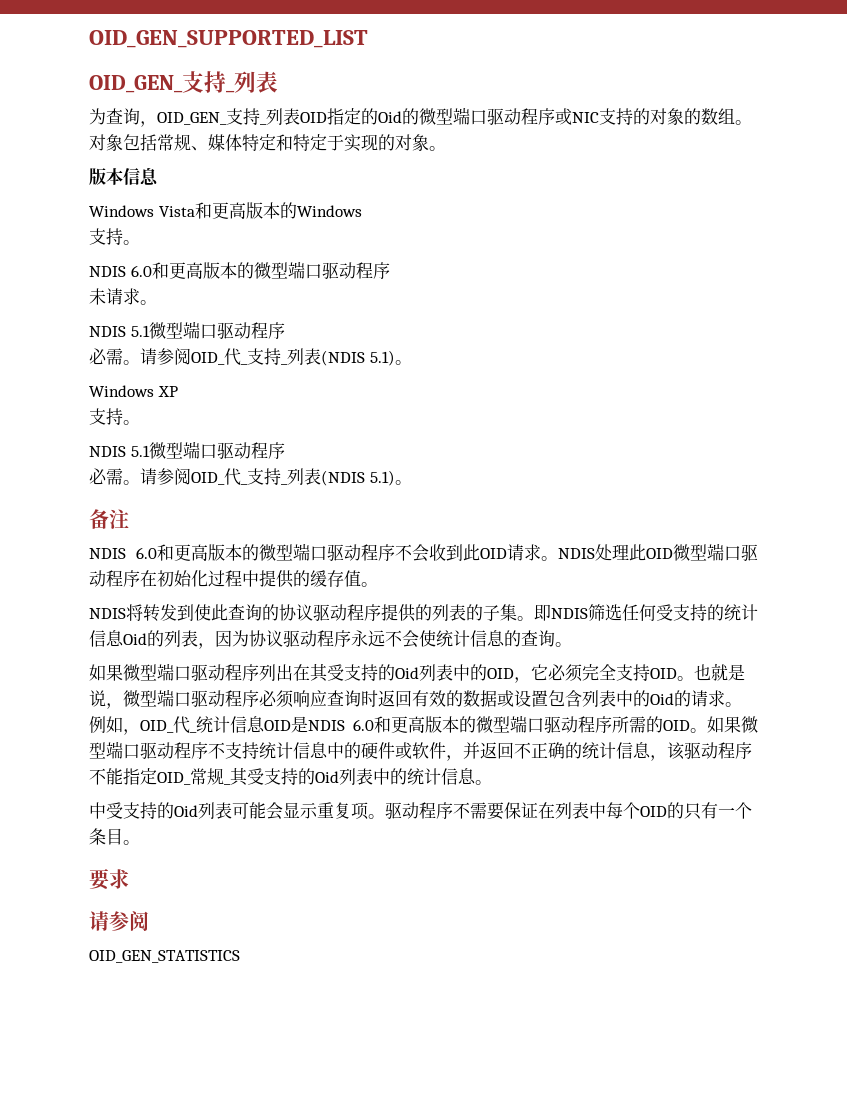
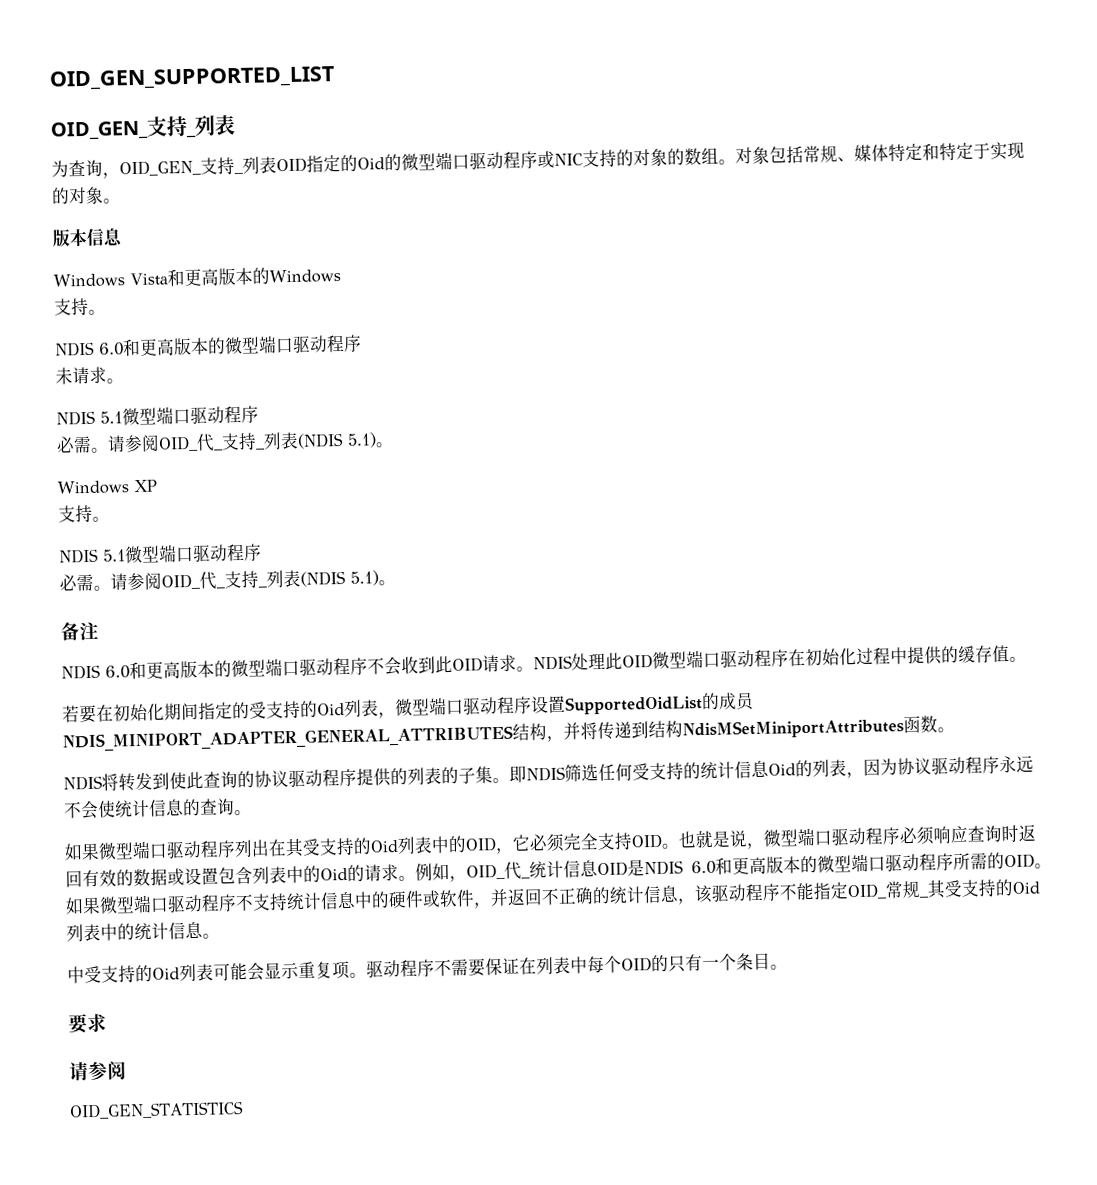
+ 若要在初始化期间指定的受支持的Oid列表，微型端口驱动程序设置SupportedOidList的成员NDIS_MINIPORT_ADAPTER_GENERAL_ATTRIBUTES结构，并将传递到结构NdisMSetMiniportAttributes函数。

